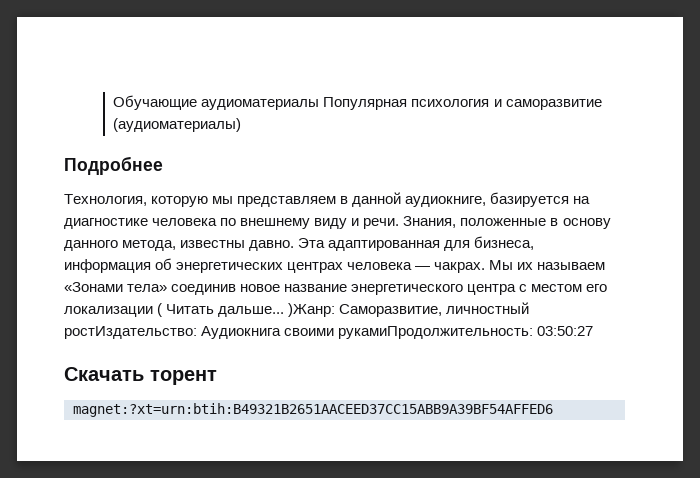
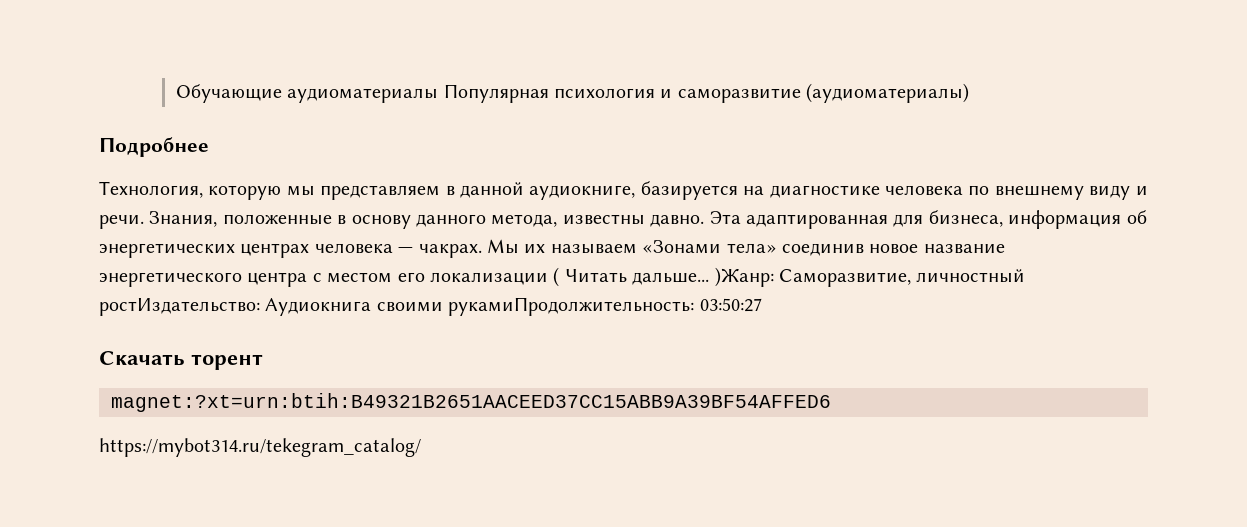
+ https://mybot314.ru/tekegram_catalog/

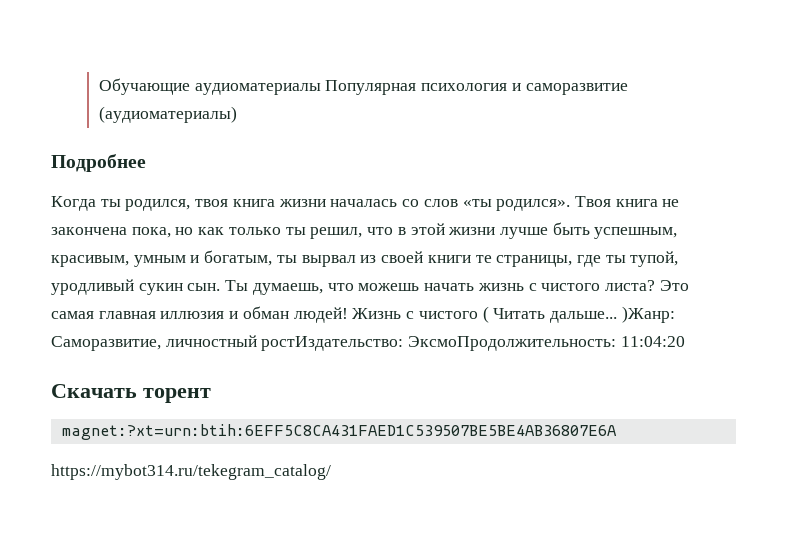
- Технология, которую мы представляем в данной аудиокниге, базируется на диагностике человека по внешнему виду и речи. Знания, положенные в основу данного метода, известны давно. Эта адаптированная для бизнеса, информация об энергетических центрах человека — чакрах. Мы их называем «Зонами тела» соединив новое название энергетического центра с местом его локализации ( Читать дальше... )Жанр: Саморазвитие, личностный ростИздательство: Аудиокнига своими рукамиПродолжительность: 03:50:27
+ Когда ты родился, твоя книга жизни началась со слов «ты родился». Твоя книга не закончена пока, но как только ты решил, что в этой жизни лучше быть успешным, красивым, умным и богатым, ты вырвал из своей книги те страницы, где ты тупой, уродливый сукин сын. Ты думаешь, что можешь начать жизнь с чистого листа? Это самая главная иллюзия и обман людей! Жизнь с чистого ( Читать дальше... )Жанр: Саморазвитие, личностный ростИздательство: ЭксмоПродолжительность: 11:04:20
- magnet:?xt=urn:btih:B49321B2651AACEED37CC15ABB9A39BF54AFFED6
+ magnet:?xt=urn:btih:6EFF5C8CA431FAED1C539507BE5BE4AB36807E6A

